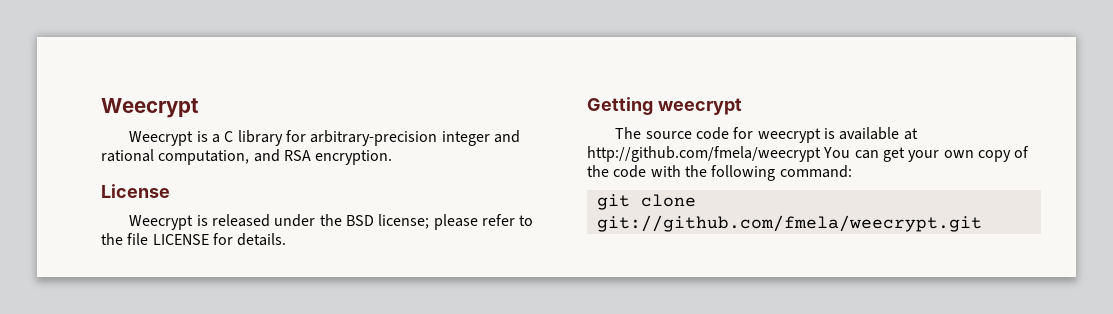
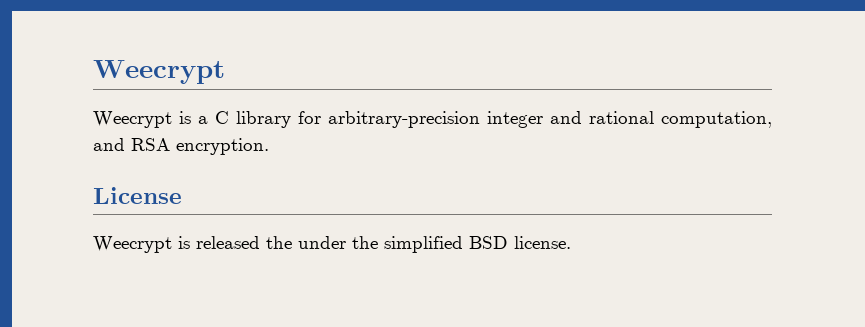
- Weecrypt is released under the BSD license; please refer to the file LICENSE for details.
- Getting weecrypt
- The source code for weecrypt is available at http://github.com/fmela/weecrypt You can get your own copy of the code with the following command:
- git clone git://github.com/fmela/weecrypt.git
+ Weecrypt is released the under the simplified BSD license.

